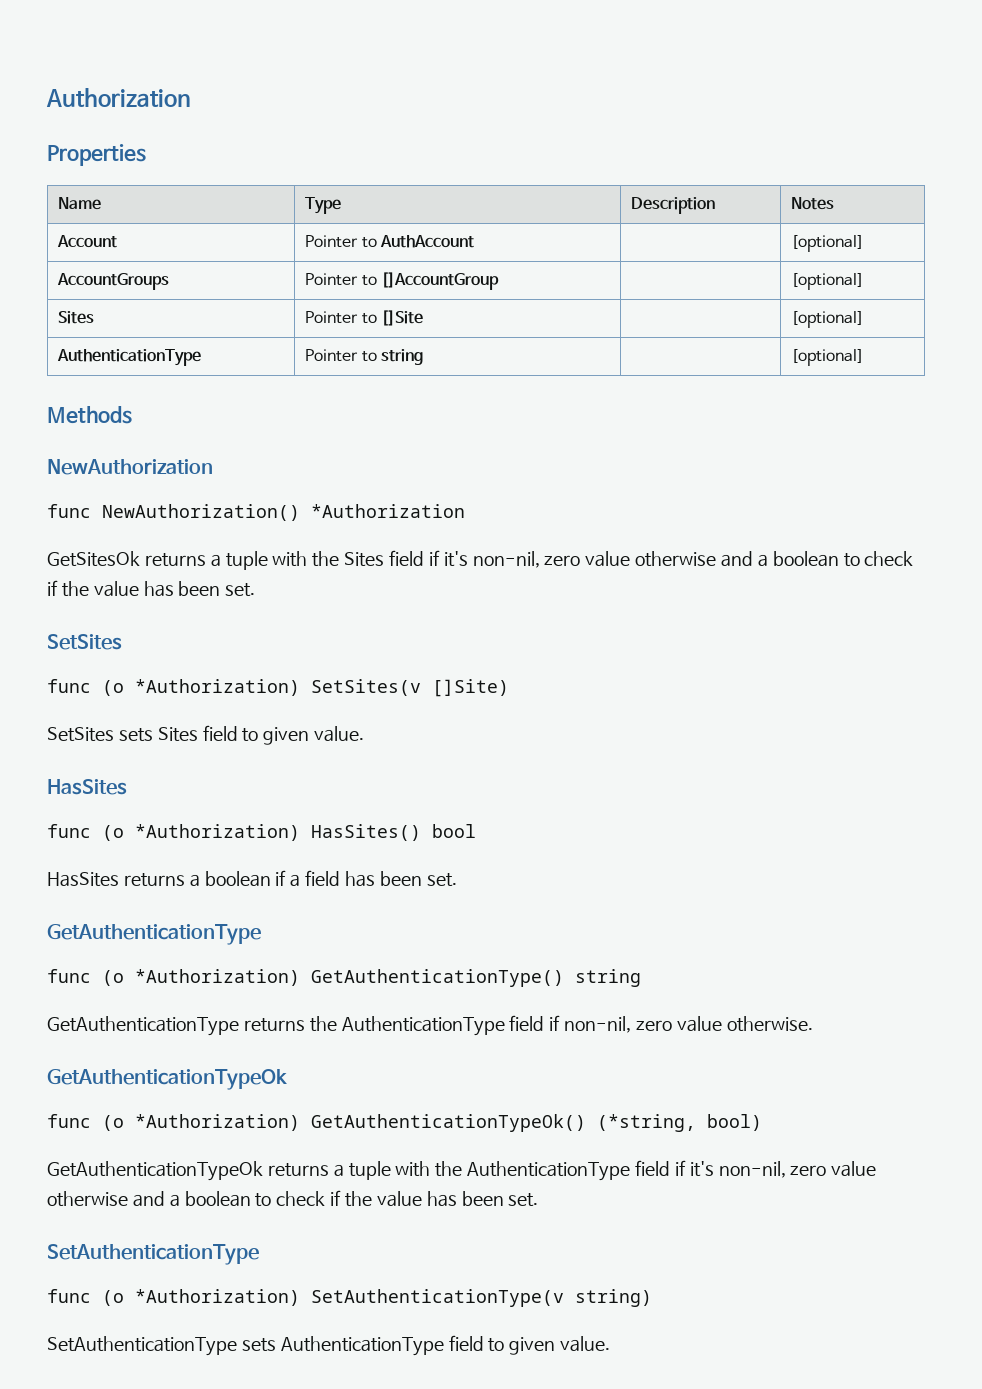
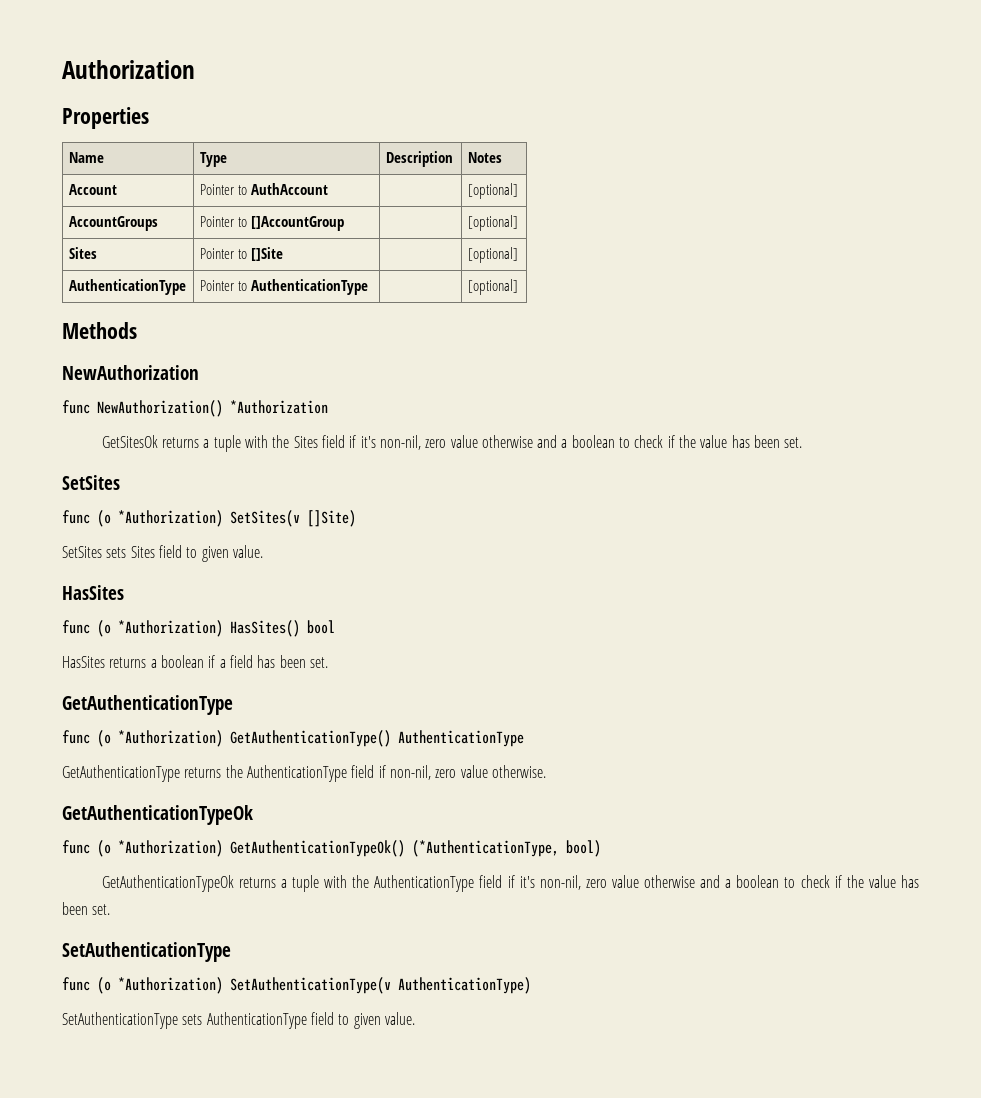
- AuthenticationType | Pointer to string | | [optional]
+ AuthenticationType | Pointer to AuthenticationType | | [optional]
- func (o *Authorization) GetAuthenticationType() string
+ func (o *Authorization) GetAuthenticationType() AuthenticationType
- func (o *Authorization) GetAuthenticationTypeOk() (*string, bool)
+ func (o *Authorization) GetAuthenticationTypeOk() (*AuthenticationType, bool)
- func (o *Authorization) SetAuthenticationType(v string)
+ func (o *Authorization) SetAuthenticationType(v AuthenticationType)

